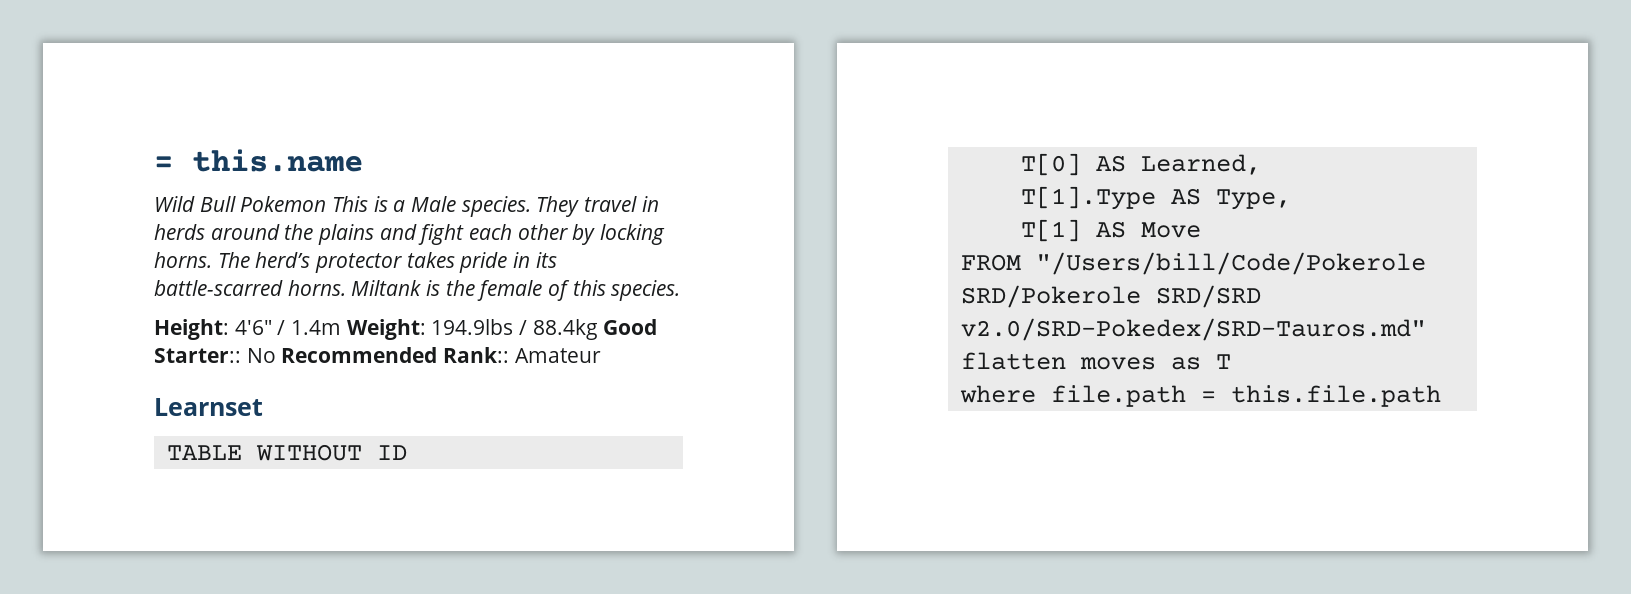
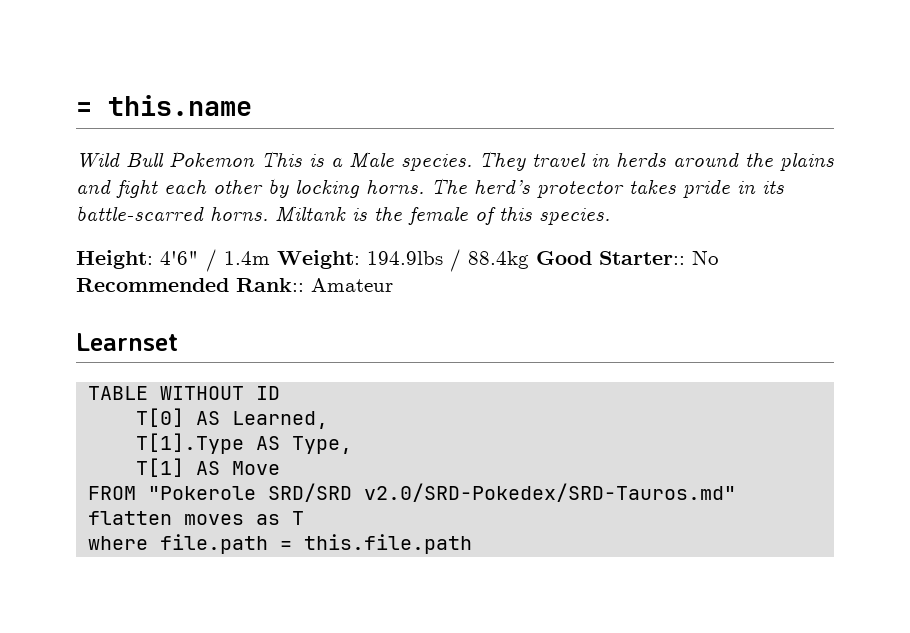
- FROM "/Users/bill/Code/Pokerole SRD/Pokerole SRD/SRD v2.0/SRD-Pokedex/SRD-Tauros.md"
+ FROM "Pokerole SRD/SRD v2.0/SRD-Pokedex/SRD-Tauros.md"

